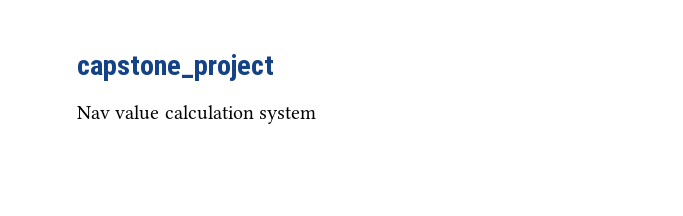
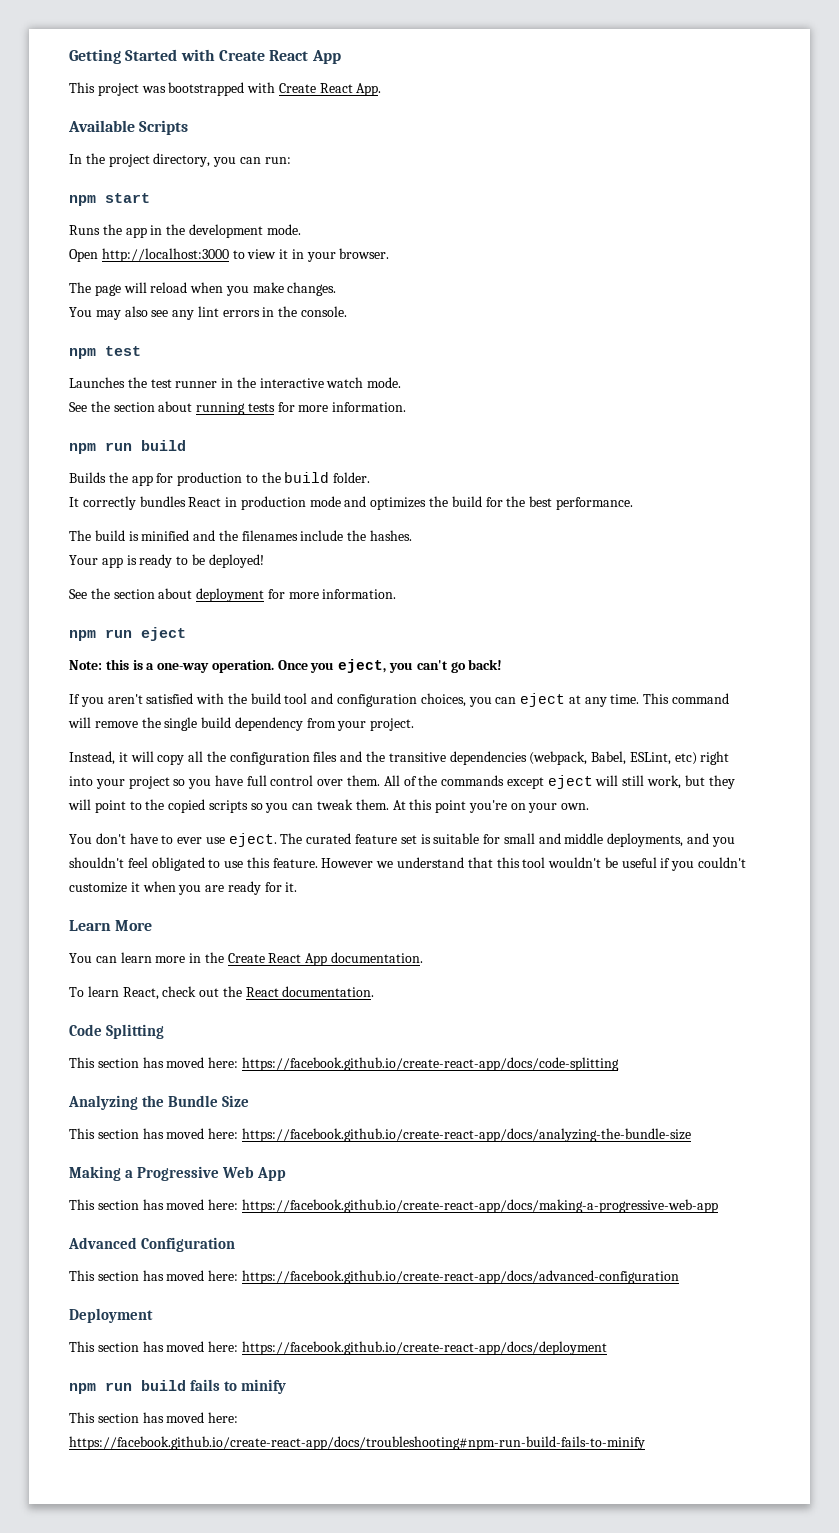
- capstone_project
- Nav value calculation system
+ Getting Started with Create React App
+ This project was bootstrapped with Create React App.
+ Available Scripts
+ In the project directory, you can run:
+ npm start
+ Runs the app in the development mode.
+ Open http://localhost:3000 to view it in your browser.
+ The page will reload when you make changes.
+ You may also see any lint errors in the console.
+ npm test
+ Launches the test runner in the interactive watch mode.
+ See the section about running tests for more information.
+ npm run build
+ Builds the app for production to the build folder.
+ It correctly bundles React in production mode and optimizes the build for the best performance.
+ The build is minified and the filenames include the hashes.
+ Your app is ready to be deployed!
+ See the section about deployment for more information.
+ npm run eject
+ Note: this is a one-way operation. Once you eject, you can't go back!
+ If you aren't satisfied with the build tool and configuration choices, you can eject at any time. This command will remove the single build dependency from your project.
+ Instead, it will copy all the configuration files and the transitive dependencies (webpack, Babel, ESLint, etc) right into your project so you have full control over them. All of the commands except eject will still work, but they will point to the copied scripts so you can tweak them. At this point you're on your own.
+ You don't have to ever use eject. The curated feature set is suitable for small and middle deployments, and you shouldn't feel obligated to use this feature. However we understand that this tool wouldn't be useful if you couldn't customize it when you are ready for it.
+ Learn More
+ You can learn more in the Create React App documentation.
+ To learn React, check out the React documentation.
+ Code Splitting
+ This section has moved here: https://facebook.github.io/create-react-app/docs/code-splitting
+ Analyzing the Bundle Size
+ This section has moved here: https://facebook.github.io/create-react-app/docs/analyzing-the-bundle-size
+ Making a Progressive Web App
+ This section has moved here: https://facebook.github.io/create-react-app/docs/making-a-progressive-web-app
+ Advanced Configuration
+ This section has moved here: https://facebook.github.io/create-react-app/docs/advanced-configuration
+ Deployment
+ This section has moved here: https://facebook.github.io/create-react-app/docs/deployment
+ npm run build fails to minify
+ This section has moved here: https://facebook.github.io/create-react-app/docs/troubleshooting#npm-run-build-fails-to-minify

